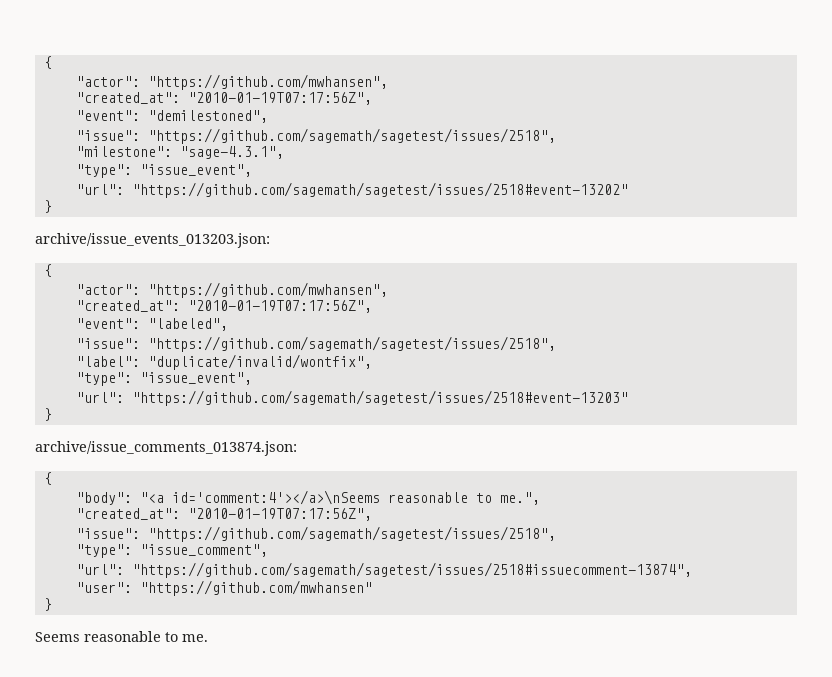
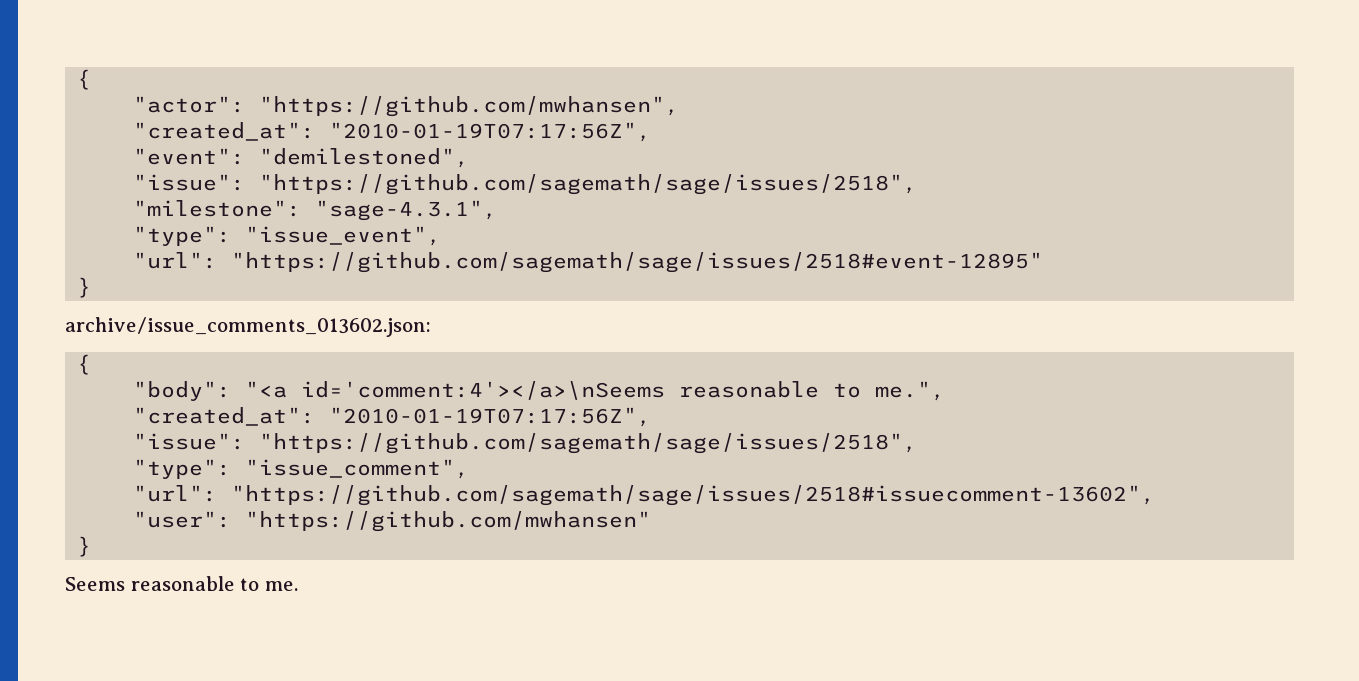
  "event": "demilestoned",
- "issue": "https://github.com/sagemath/sagetest/issues/2518",
+ "issue": "https://github.com/sagemath/sage/issues/2518",
- "url": "https://github.com/sagemath/sagetest/issues/2518#event-13202"
+ "url": "https://github.com/sagemath/sage/issues/2518#event-12895"
  }
- archive/issue_events_013203.json:
- {
- "actor": "https://github.com/mwhansen",
- "created_at": "2010-01-19T07:17:56Z",
- "event": "labeled",
- "issue": "https://github.com/sagemath/sagetest/issues/2518",
- "label": "duplicate/invalid/wontfix",
- "type": "issue_event",
- "url": "https://github.com/sagemath/sagetest/issues/2518#event-13203"
- }
- archive/issue_comments_013874.json:
+ archive/issue_comments_013602.json:
  "body": "<a id='comment:4'></a>\nSeems reasonable to me.",
  "created_at": "2010-01-19T07:17:56Z",
- "issue": "https://github.com/sagemath/sagetest/issues/2518",
+ "issue": "https://github.com/sagemath/sage/issues/2518",
- "url": "https://github.com/sagemath/sagetest/issues/2518#issuecomment-13874",
+ "url": "https://github.com/sagemath/sage/issues/2518#issuecomment-13602",

